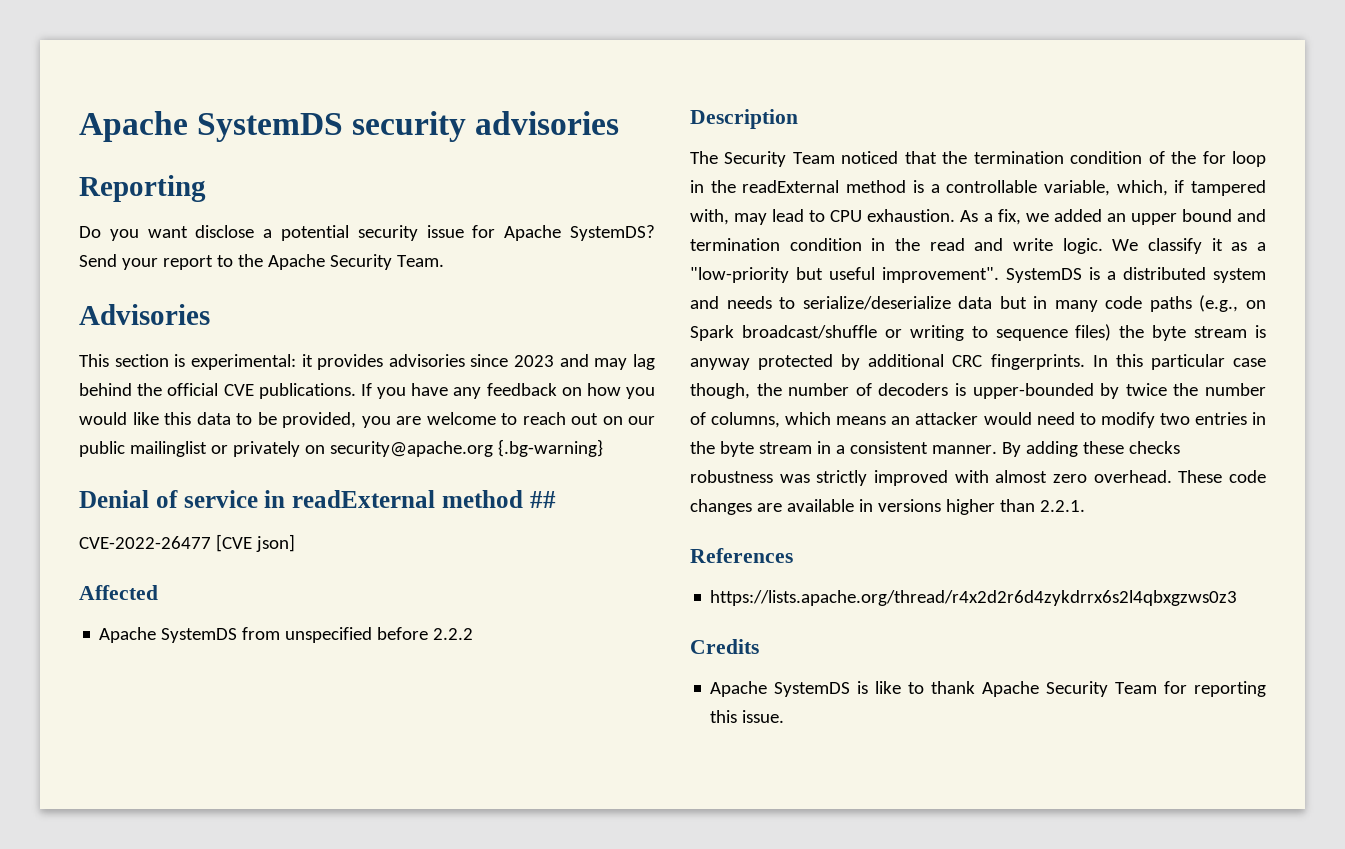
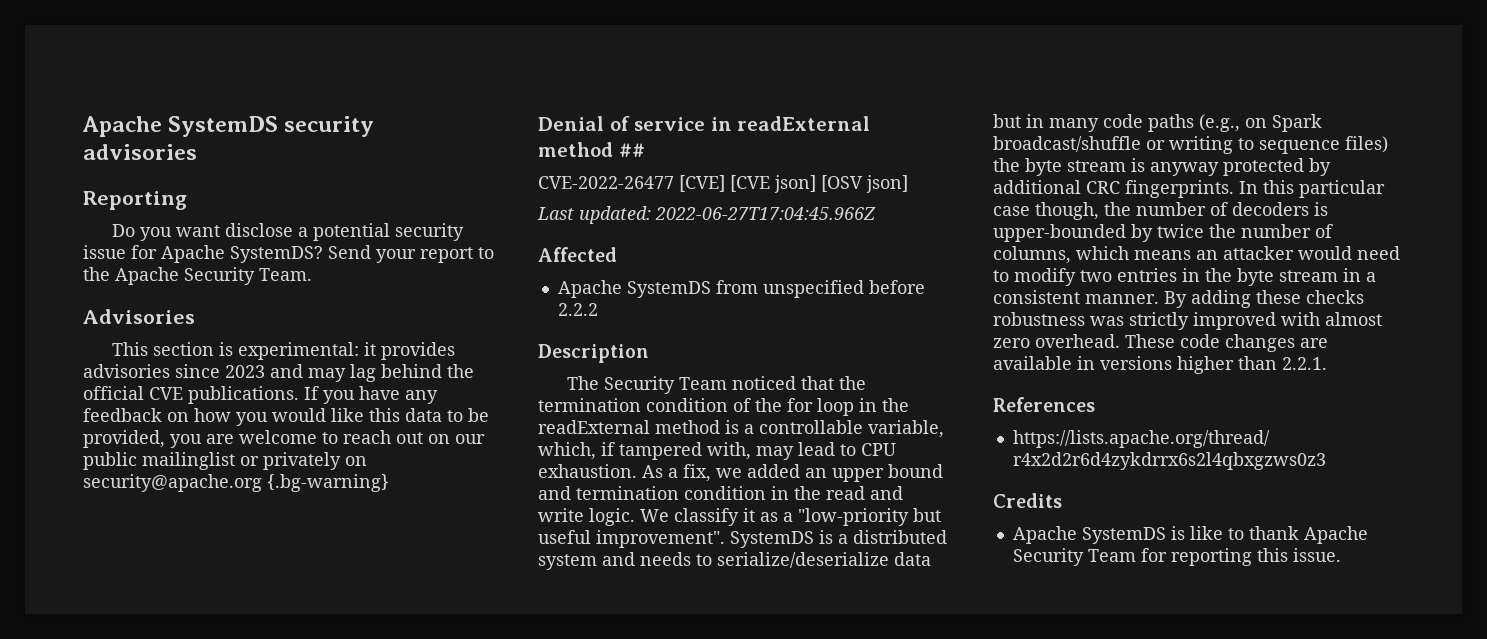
- CVE-2022-26477 [CVE json]
+ CVE-2022-26477 [CVE] [CVE json] [OSV json]
+ Last updated: 2022-06-27T17:04:45.966Z

